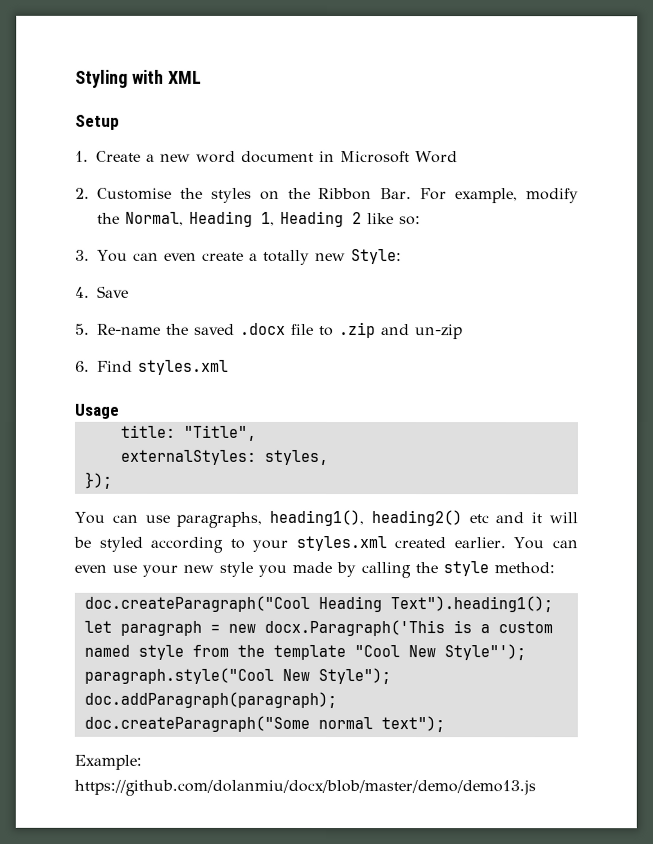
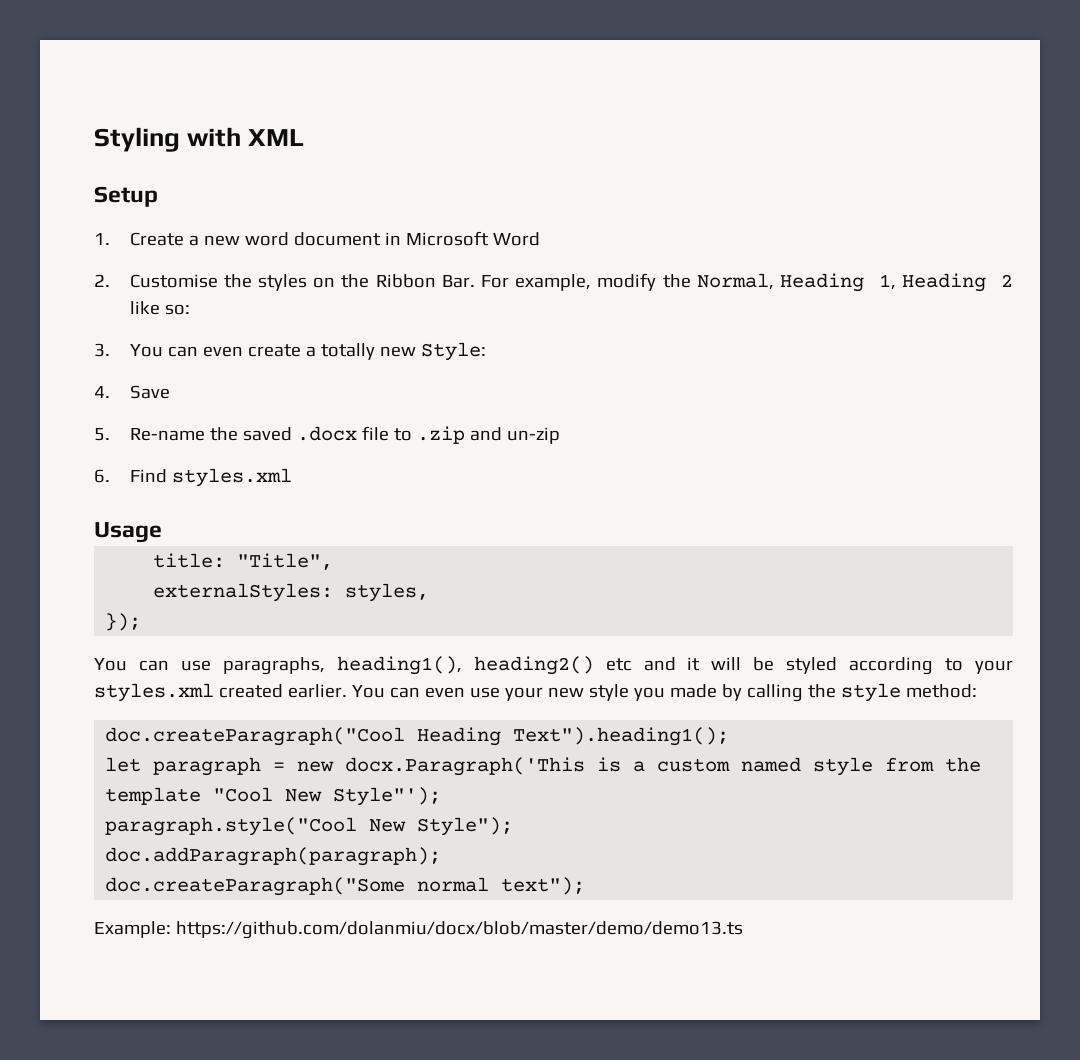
- Example: https://github.com/dolanmiu/docx/blob/master/demo/demo13.js
+ Example: https://github.com/dolanmiu/docx/blob/master/demo/demo13.ts

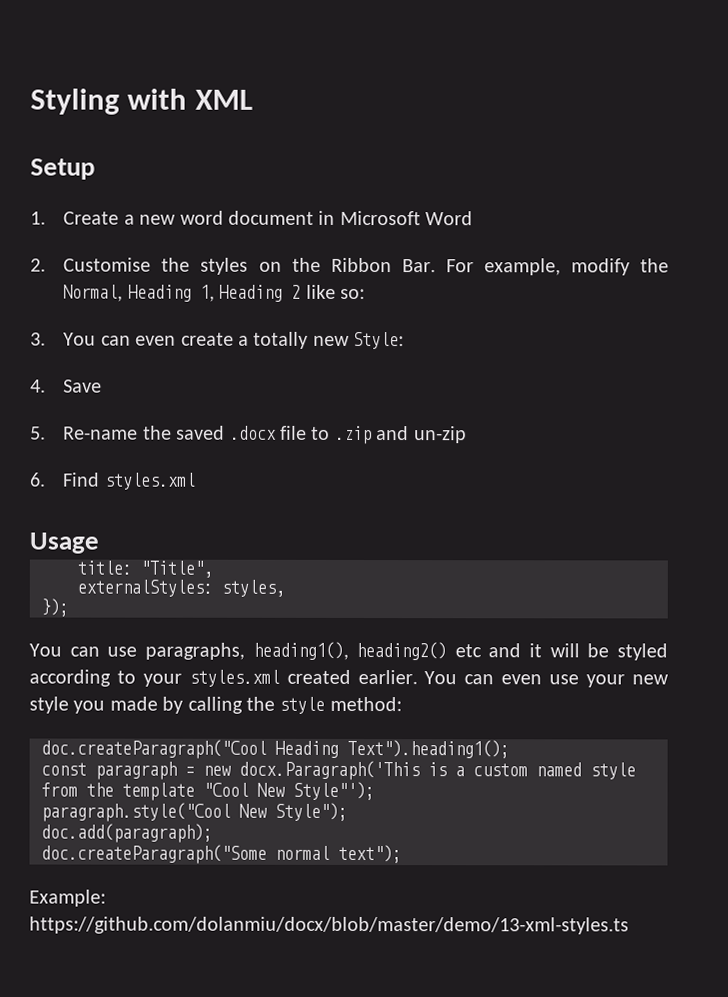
- let paragraph = new docx.Paragraph('This is a custom named style from the template "Cool New Style"');
+ const paragraph = new docx.Paragraph('This is a custom named style from the template "Cool New Style"');
- doc.addParagraph(paragraph);
+ doc.add(paragraph);
- Example: https://github.com/dolanmiu/docx/blob/master/demo/demo13.ts
+ Example: https://github.com/dolanmiu/docx/blob/master/demo/13-xml-styles.ts

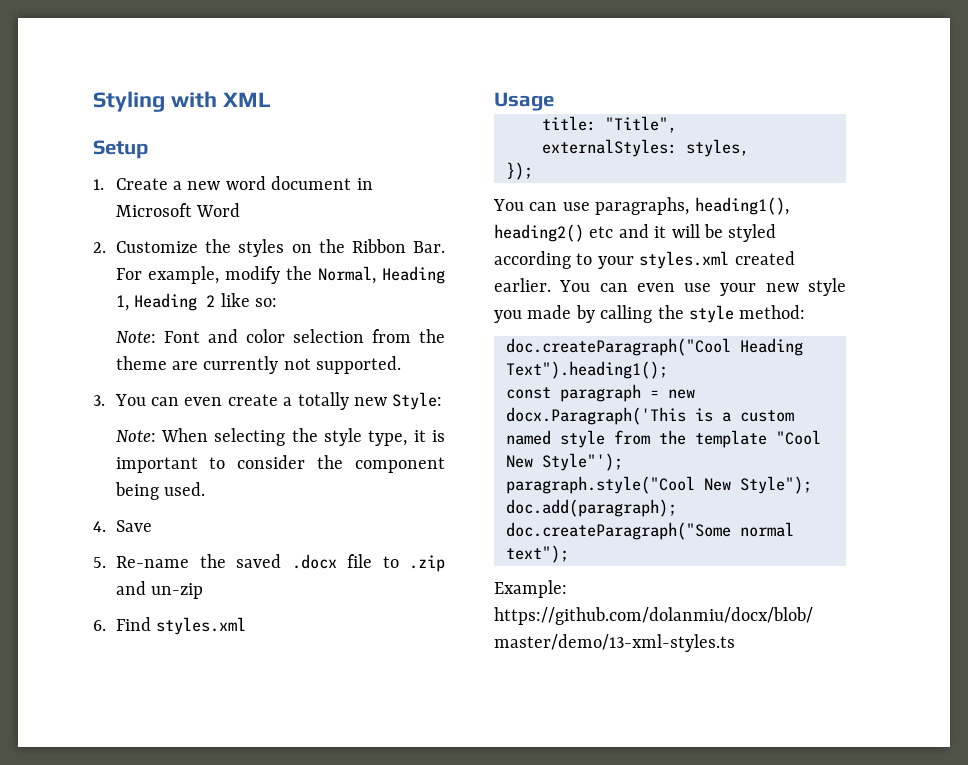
- 2. Customise the styles on the Ribbon Bar. For example, modify the Normal, Heading 1, Heading 2 like so:
+ 2. Customize the styles on the Ribbon Bar. For example, modify the Normal, Heading 1, Heading 2 like so:
+ Note: Font and color selection from the theme are currently not supported.
+ Note: When selecting the style type, it is important to consider the component being used.

